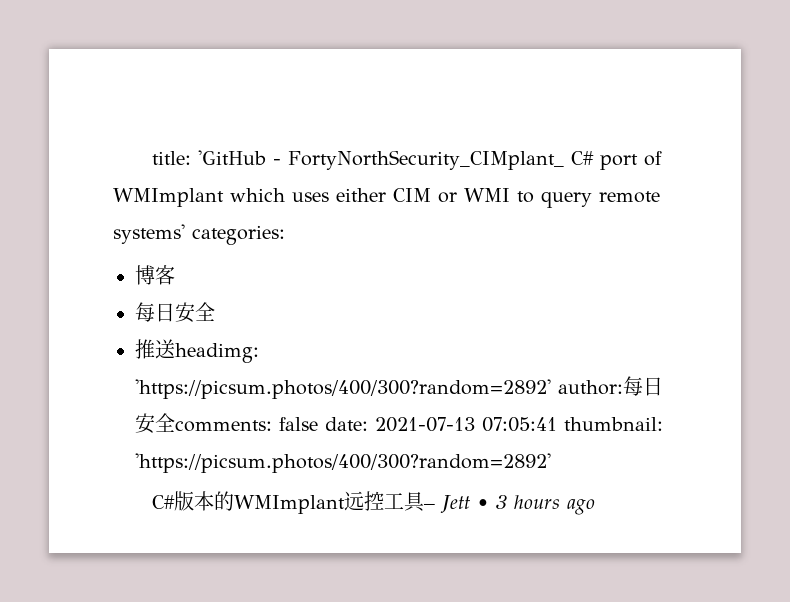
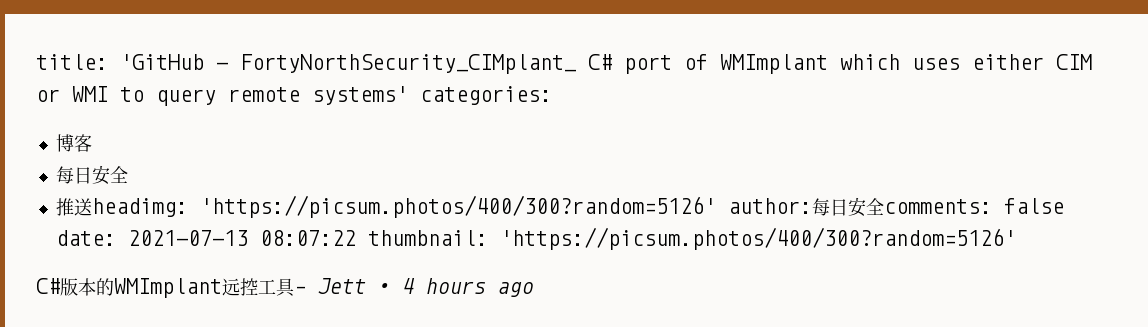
- 推送headimg: 'https://picsum.photos/400/300?random=2892' author:每日安全comments: false date: 2021-07-13 07:05:41 thumbnail: 'https://picsum.photos/400/300?random=2892'
+ 推送headimg: 'https://picsum.photos/400/300?random=5126' author:每日安全comments: false date: 2021-07-13 08:07:22 thumbnail: 'https://picsum.photos/400/300?random=5126'
- C#版本的WMImplant远控工具– Jett • 3 hours ago
+ C#版本的WMImplant远控工具– Jett • 4 hours ago

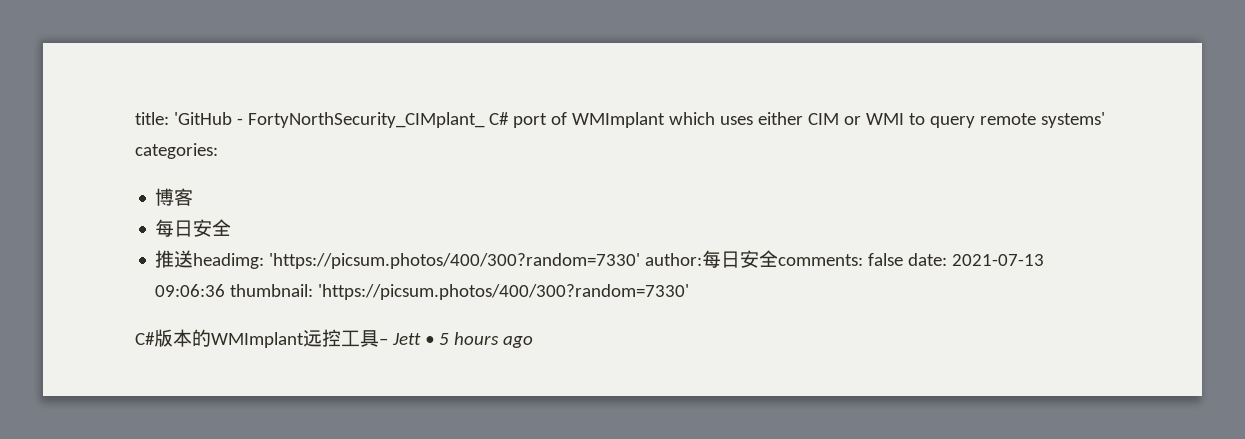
- 推送headimg: 'https://picsum.photos/400/300?random=5126' author:每日安全comments: false date: 2021-07-13 08:07:22 thumbnail: 'https://picsum.photos/400/300?random=5126'
+ 推送headimg: 'https://picsum.photos/400/300?random=7330' author:每日安全comments: false date: 2021-07-13 09:06:36 thumbnail: 'https://picsum.photos/400/300?random=7330'
- C#版本的WMImplant远控工具– Jett • 4 hours ago
+ C#版本的WMImplant远控工具– Jett • 5 hours ago

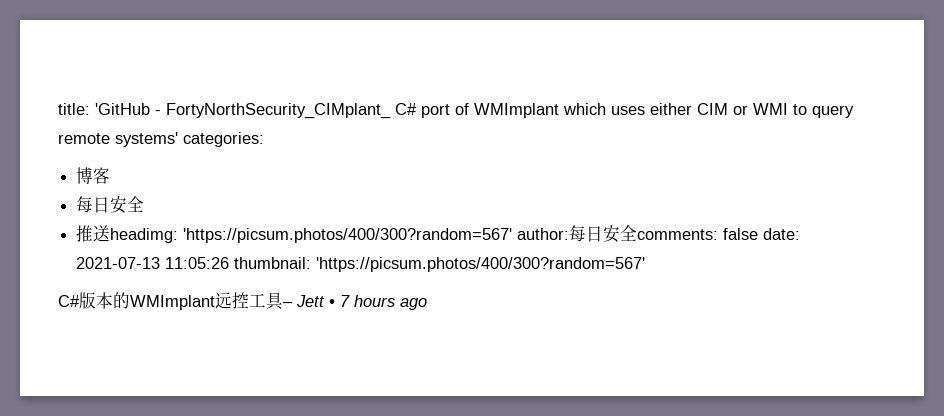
- 推送headimg: 'https://picsum.photos/400/300?random=7330' author:每日安全comments: false date: 2021-07-13 09:06:36 thumbnail: 'https://picsum.photos/400/300?random=7330'
+ 推送headimg: 'https://picsum.photos/400/300?random=567' author:每日安全comments: false date: 2021-07-13 11:05:26 thumbnail: 'https://picsum.photos/400/300?random=567'
- C#版本的WMImplant远控工具– Jett • 5 hours ago
+ C#版本的WMImplant远控工具– Jett • 7 hours ago

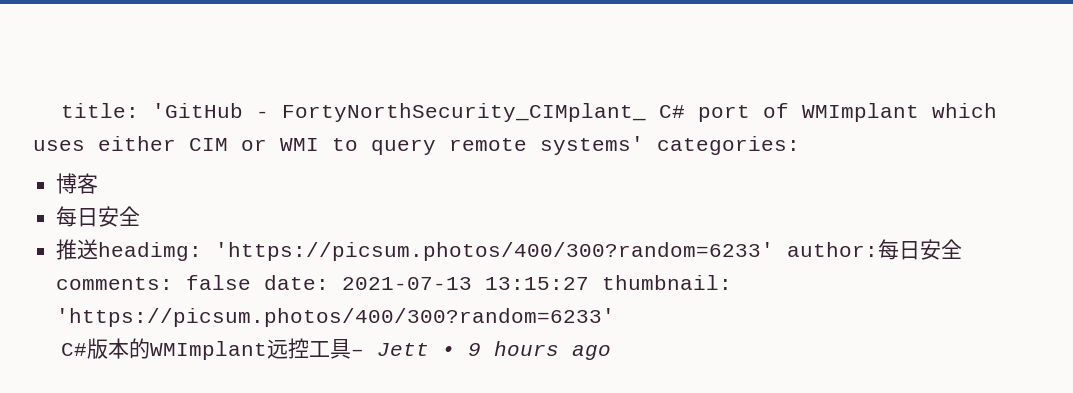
- 推送headimg: 'https://picsum.photos/400/300?random=567' author:每日安全comments: false date: 2021-07-13 11:05:26 thumbnail: 'https://picsum.photos/400/300?random=567'
+ 推送headimg: 'https://picsum.photos/400/300?random=6233' author:每日安全comments: false date: 2021-07-13 13:15:27 thumbnail: 'https://picsum.photos/400/300?random=6233'
- C#版本的WMImplant远控工具– Jett • 7 hours ago
+ C#版本的WMImplant远控工具– Jett • 9 hours ago

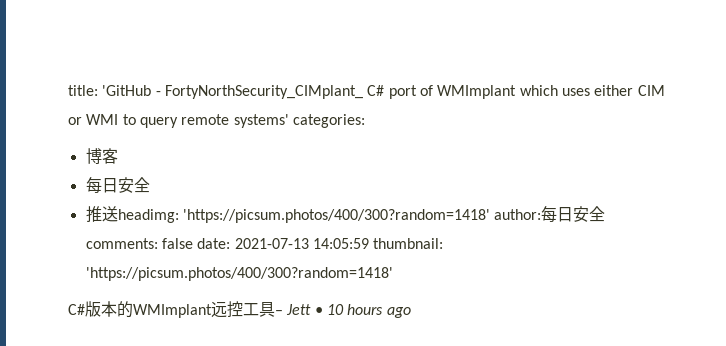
- 推送headimg: 'https://picsum.photos/400/300?random=6233' author:每日安全comments: false date: 2021-07-13 13:15:27 thumbnail: 'https://picsum.photos/400/300?random=6233'
+ 推送headimg: 'https://picsum.photos/400/300?random=1418' author:每日安全comments: false date: 2021-07-13 14:05:59 thumbnail: 'https://picsum.photos/400/300?random=1418'
- C#版本的WMImplant远控工具– Jett • 9 hours ago
+ C#版本的WMImplant远控工具– Jett • 10 hours ago

